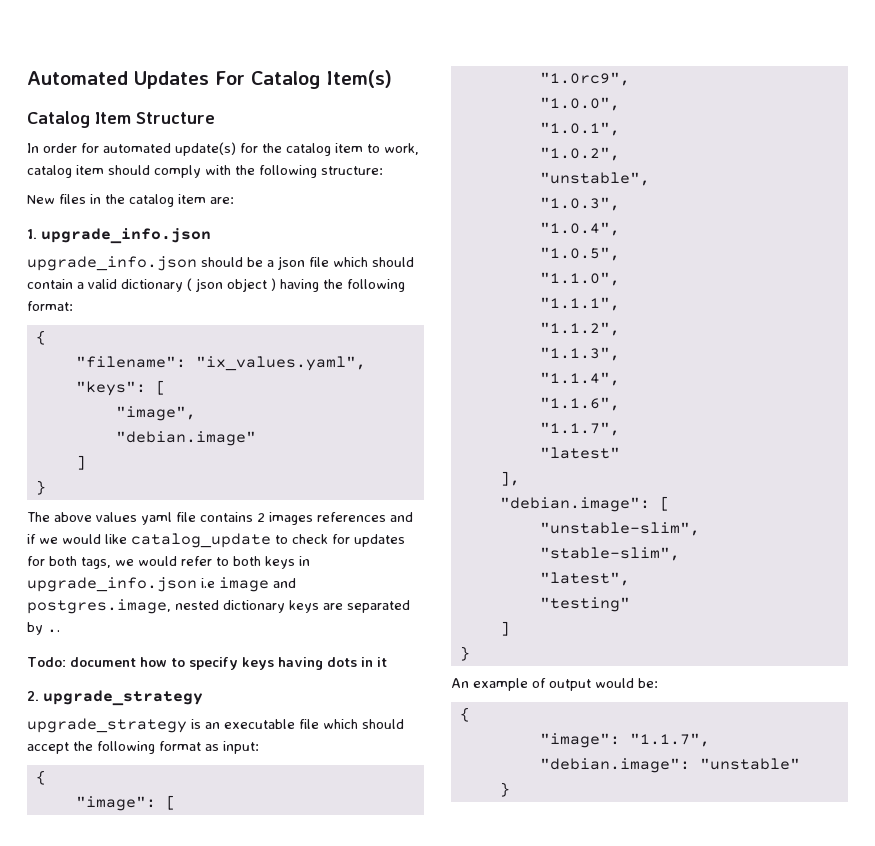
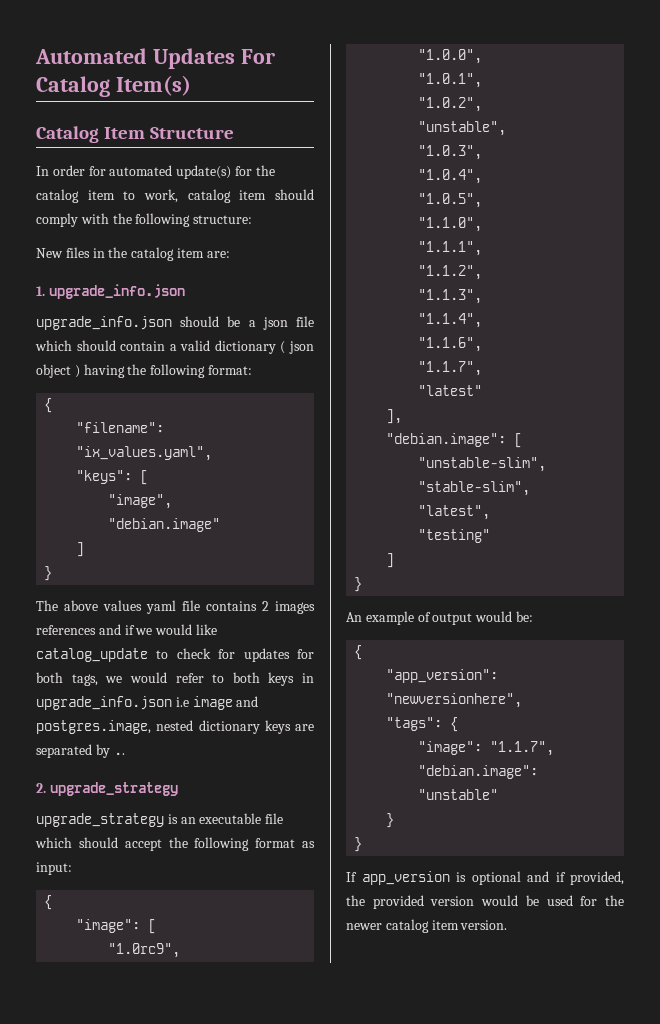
- Todo: document how to specify keys having dots in it
+ "app_version": "newversionhere",
+ "tags": {
  "debian.image": "unstable"
  }
+ }
+ If app_version is optional and if provided, the provided version would be used for the newer catalog item version.

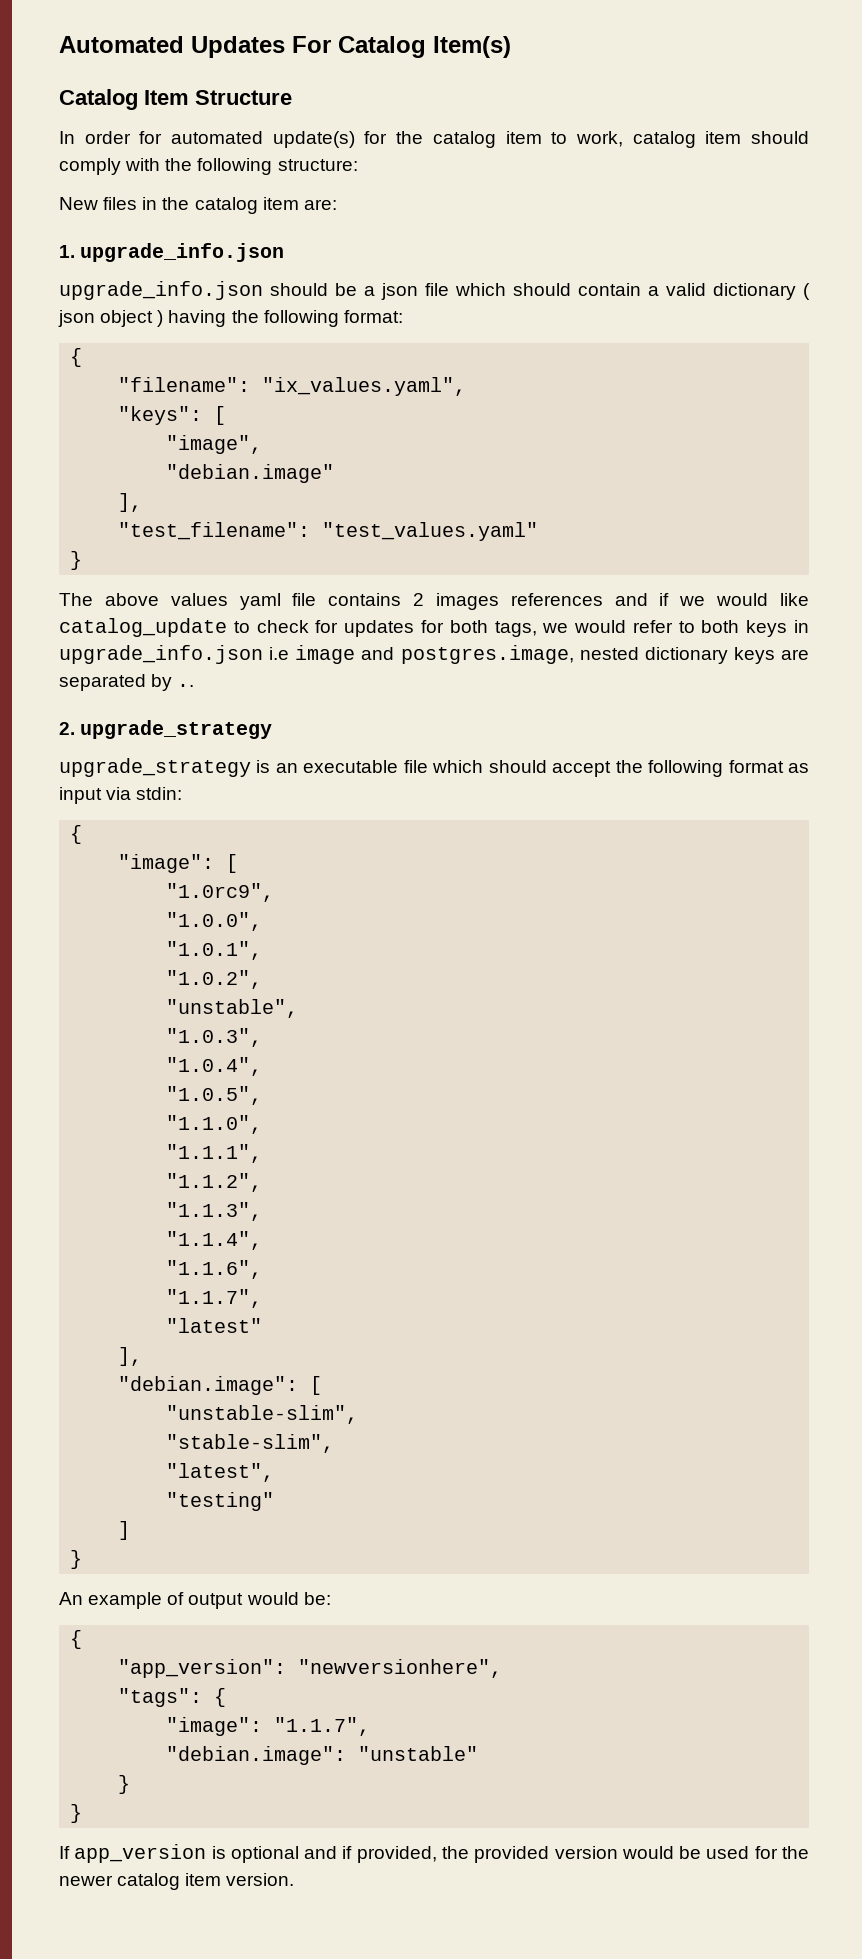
  "debian.image"
- ]
+ ],
+ "test_filename": "test_values.yaml"
- upgrade_strategy is an executable file which should accept the following format as input:
+ upgrade_strategy is an executable file which should accept the following format as input via stdin:

